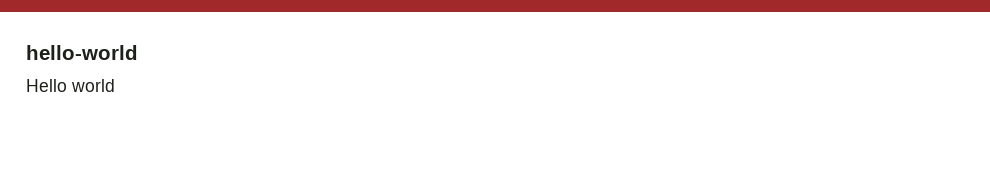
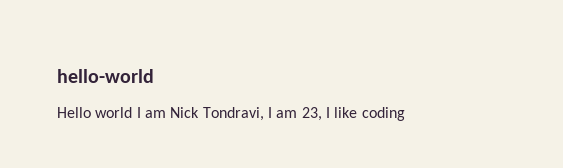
- Hello world
+ Hello world I am Nick Tondravi, I am 23, I like coding

